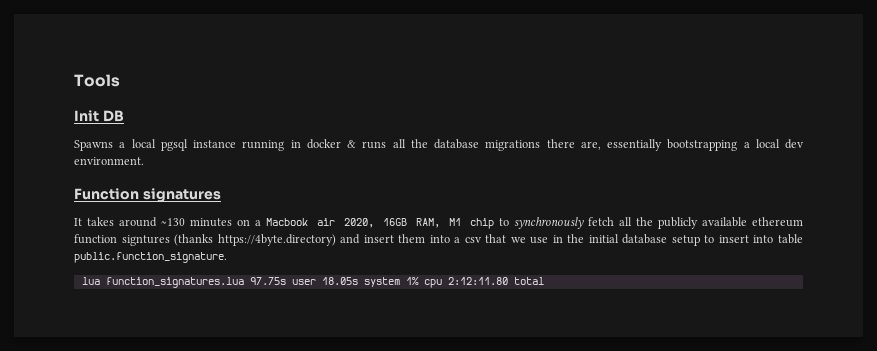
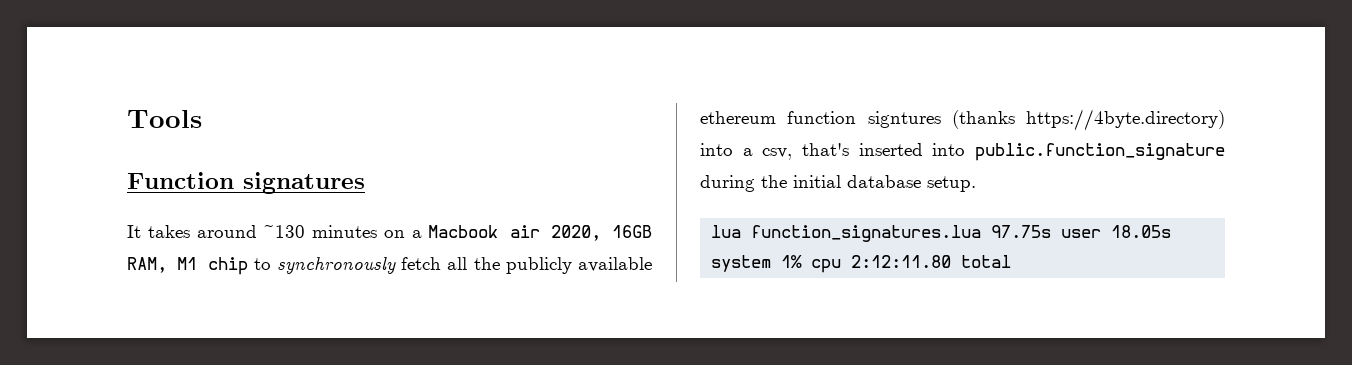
- Init DB
- Spawns a local pgsql instance running in docker & runs all the database migrations there are, essentially bootstrapping a local dev environment.
- It takes around ~130 minutes on a Macbook air 2020, 16GB RAM, M1 chip to synchronously fetch all the publicly available ethereum function signtures (thanks https://4byte.directory) and insert them into a csv that we use in the initial database setup to insert into table public.function_signature.
+ It takes around ~130 minutes on a Macbook air 2020, 16GB RAM, M1 chip to synchronously fetch all the publicly available ethereum function signtures (thanks https://4byte.directory) into a csv, that's inserted into public.function_signature during the initial database setup.

